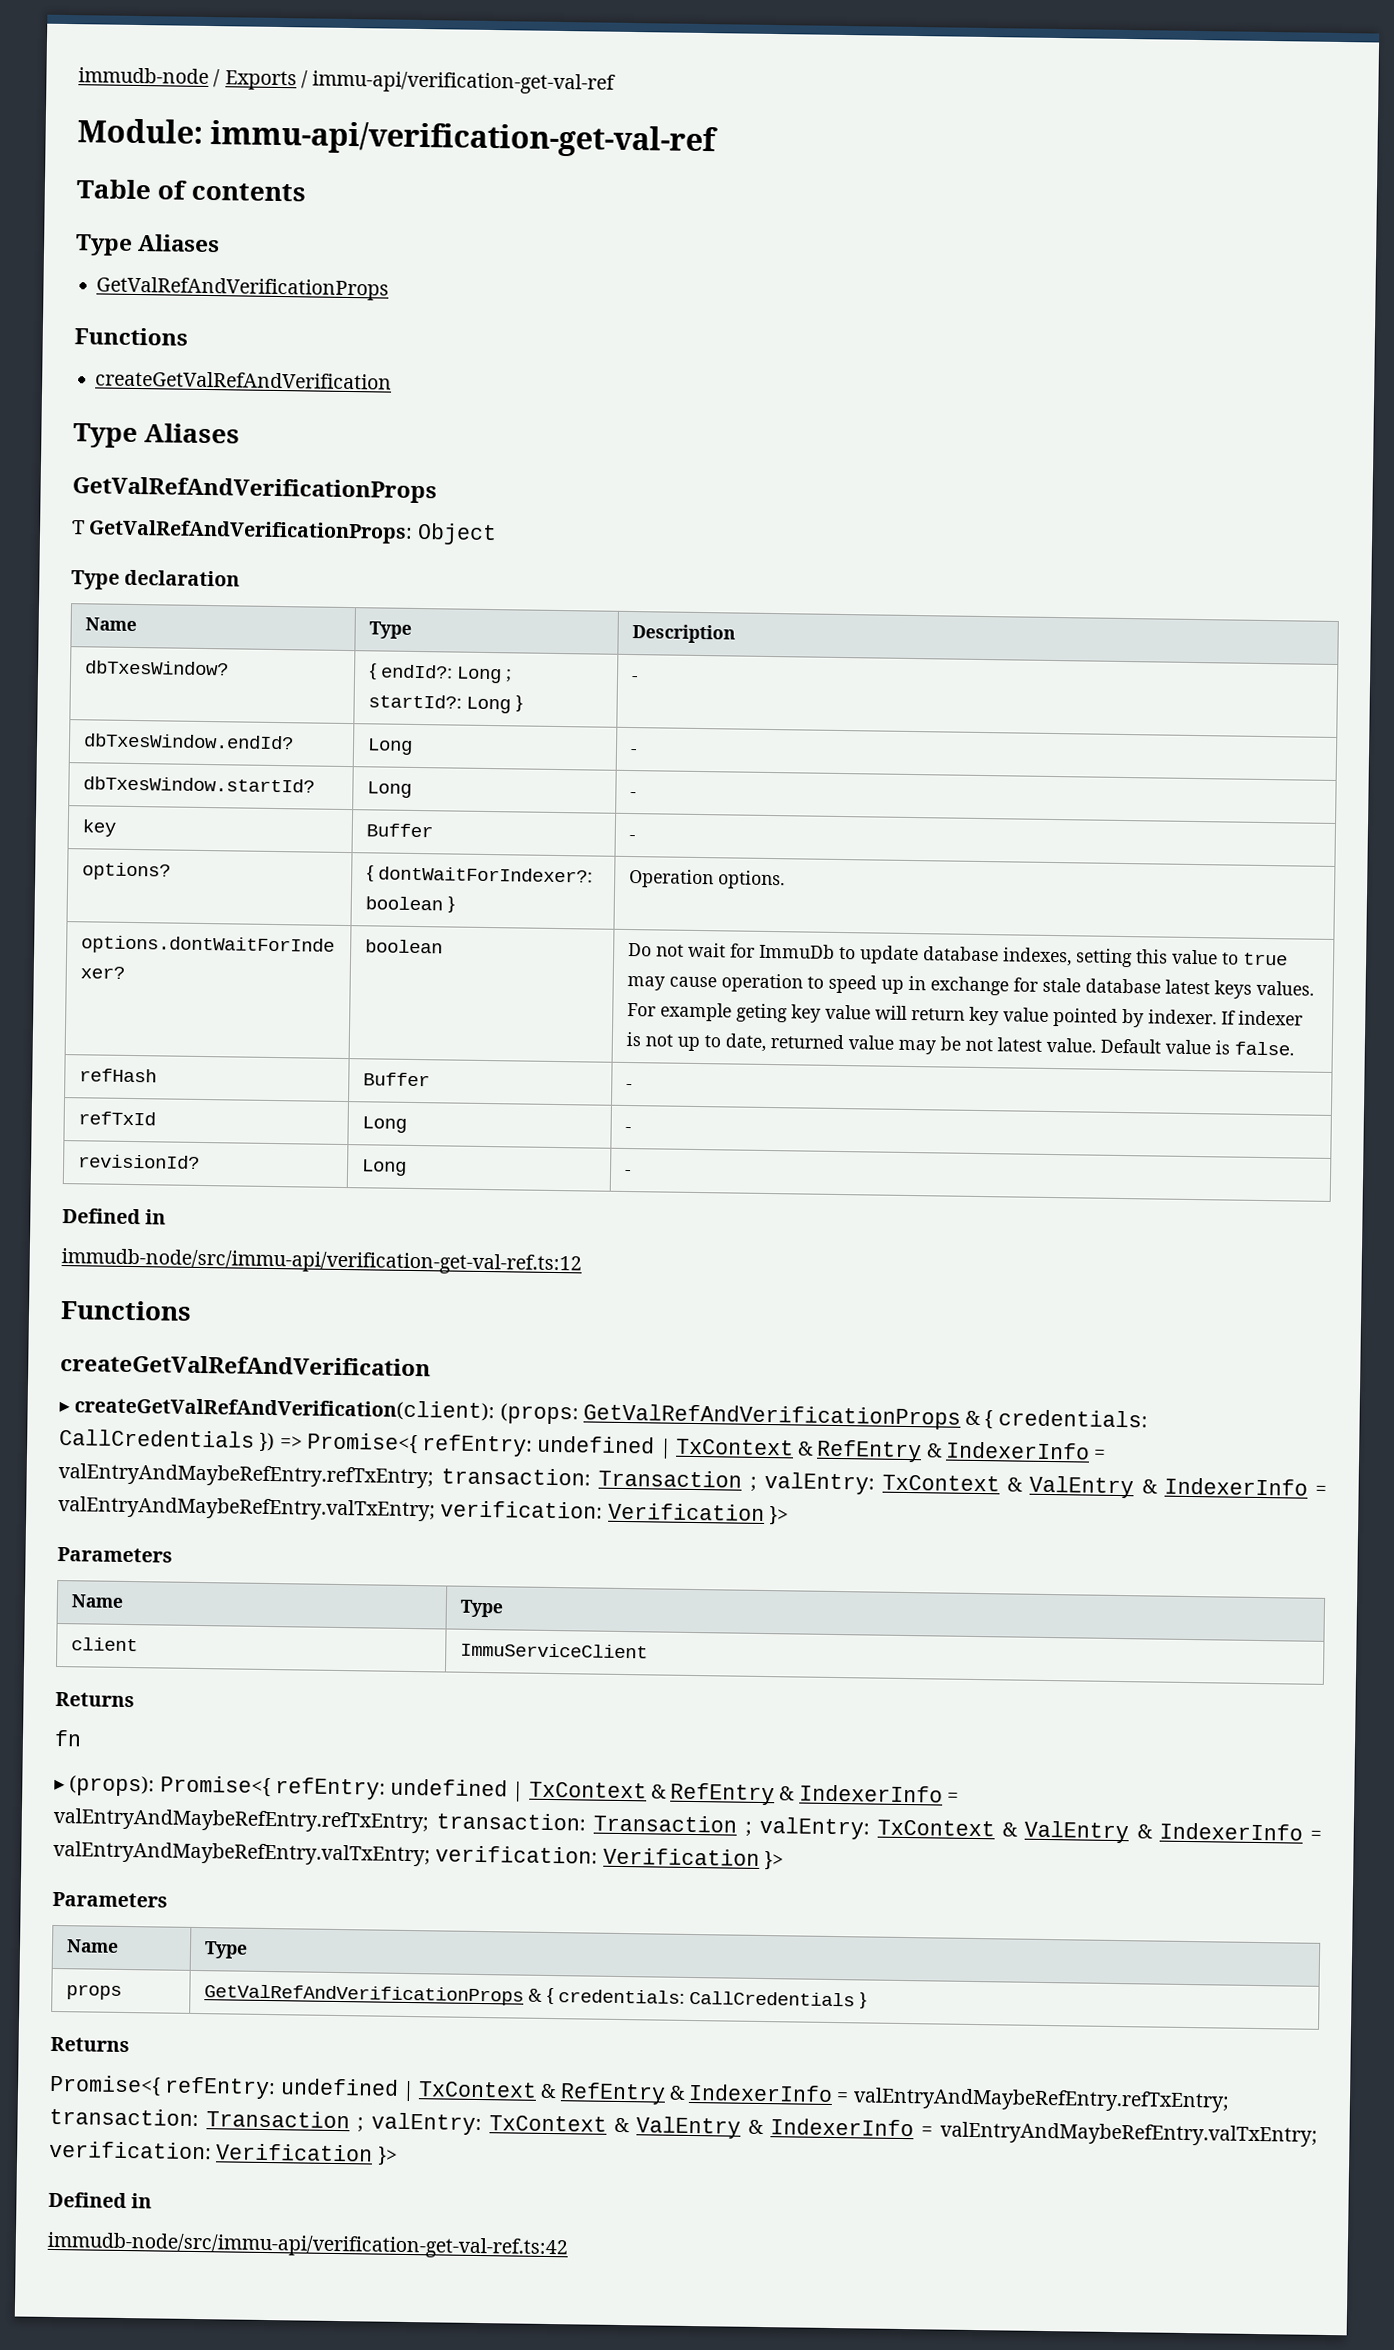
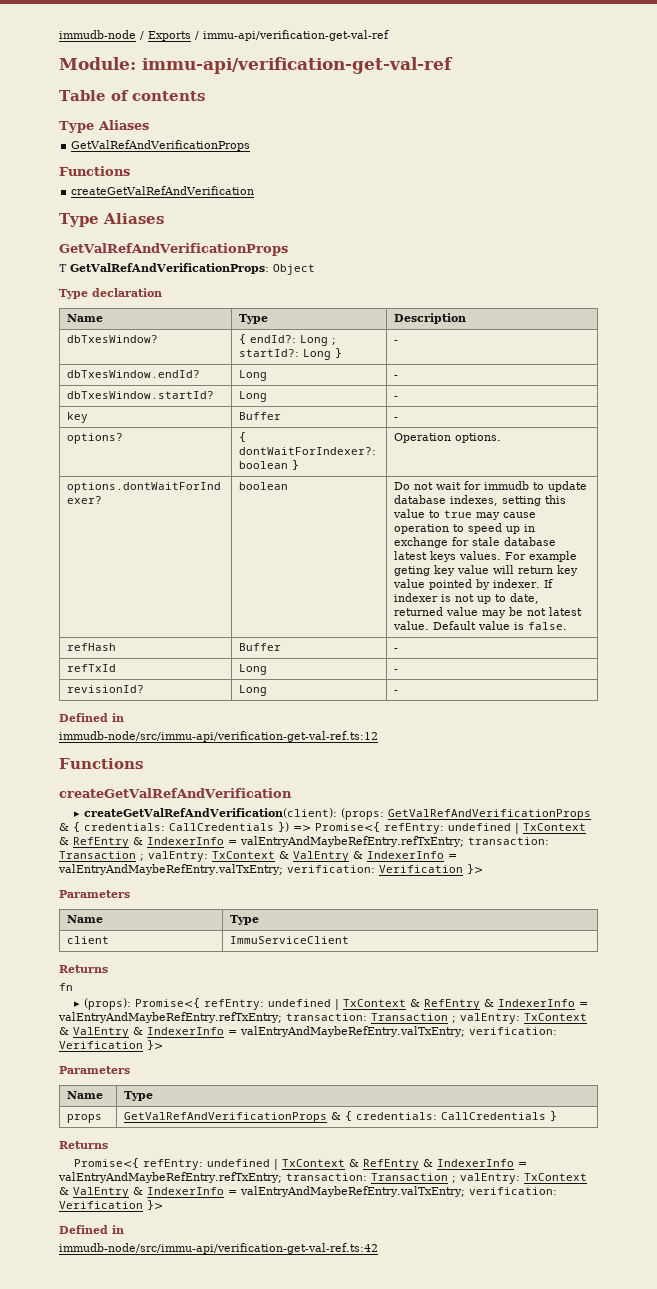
- Do not wait for ImmuDb to update database indexes, setting this value to true may cause operation to speed up in exchange for stale database latest keys values.
+ Do not wait for immudb to update database indexes, setting this value to true may cause operation to speed up in exchange for stale database latest keys values.

